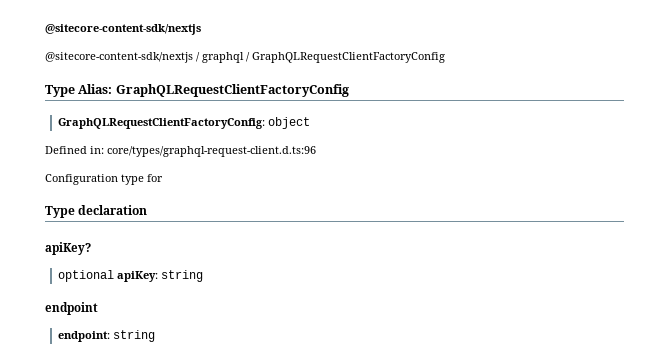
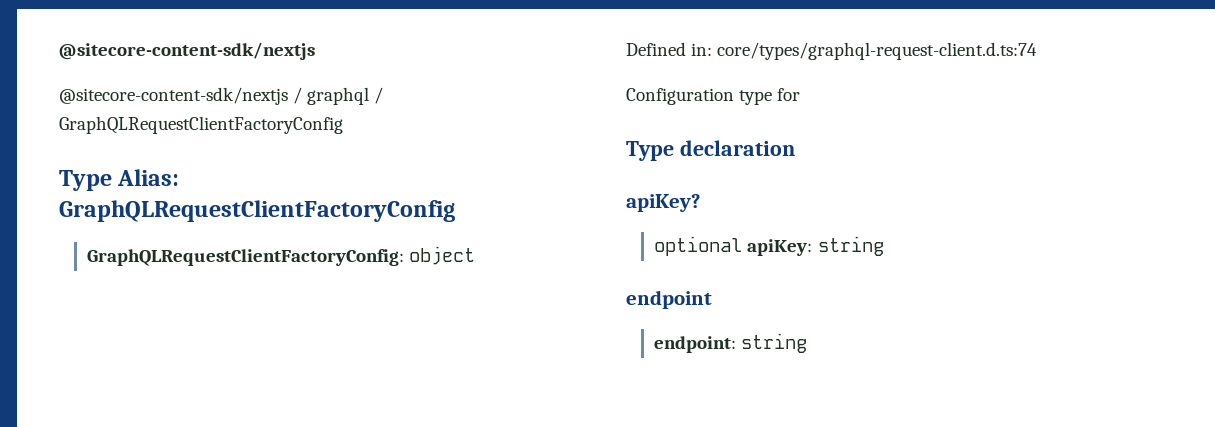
- Defined in: core/types/graphql-request-client.d.ts:96
+ Defined in: core/types/graphql-request-client.d.ts:74

